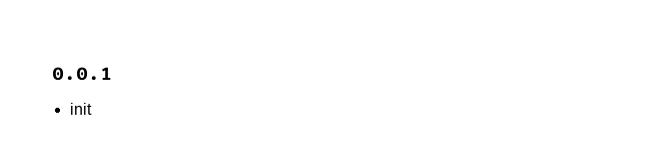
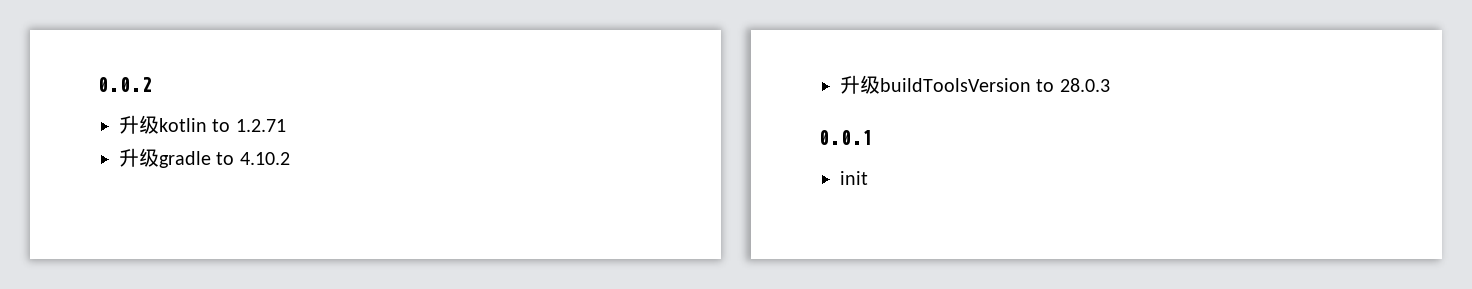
+ 0.0.2
+ 升级kotlin to 1.2.71
+ 升级gradle to 4.10.2
+ 升级buildToolsVersion to 28.0.3

